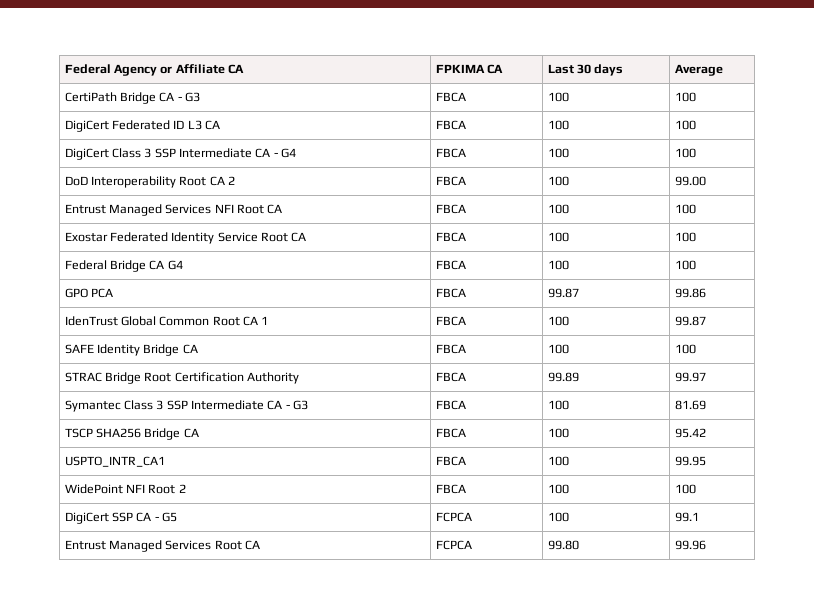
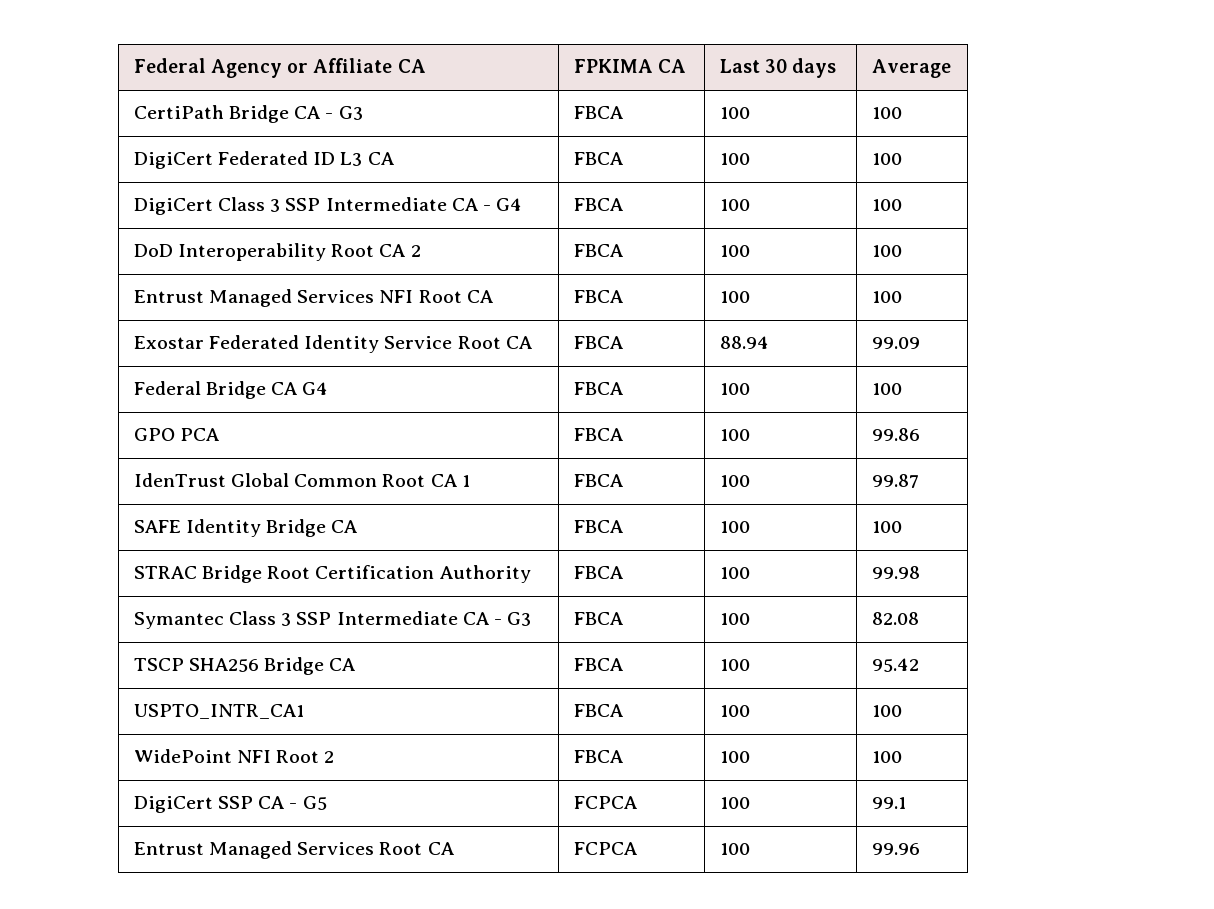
- DoD Interoperability Root CA 2 | FBCA | 100 | 99.00
+ DoD Interoperability Root CA 2 | FBCA | 100 | 100
- Exostar Federated Identity Service Root CA | FBCA | 100 | 100
+ Exostar Federated Identity Service Root CA | FBCA | 88.94 | 99.09
- GPO PCA | FBCA | 99.87 | 99.86
+ GPO PCA | FBCA | 100 | 99.86
- STRAC Bridge Root Certification Authority | FBCA | 99.89 | 99.97
+ STRAC Bridge Root Certification Authority | FBCA | 100 | 99.98
- Symantec Class 3 SSP Intermediate CA - G3 | FBCA | 100 | 81.69
+ Symantec Class 3 SSP Intermediate CA - G3 | FBCA | 100 | 82.08
- USPTO_INTR_CA1 | FBCA | 100 | 99.95
+ USPTO_INTR_CA1 | FBCA | 100 | 100
- Entrust Managed Services Root CA | FCPCA | 99.80 | 99.96
+ Entrust Managed Services Root CA | FCPCA | 100 | 99.96

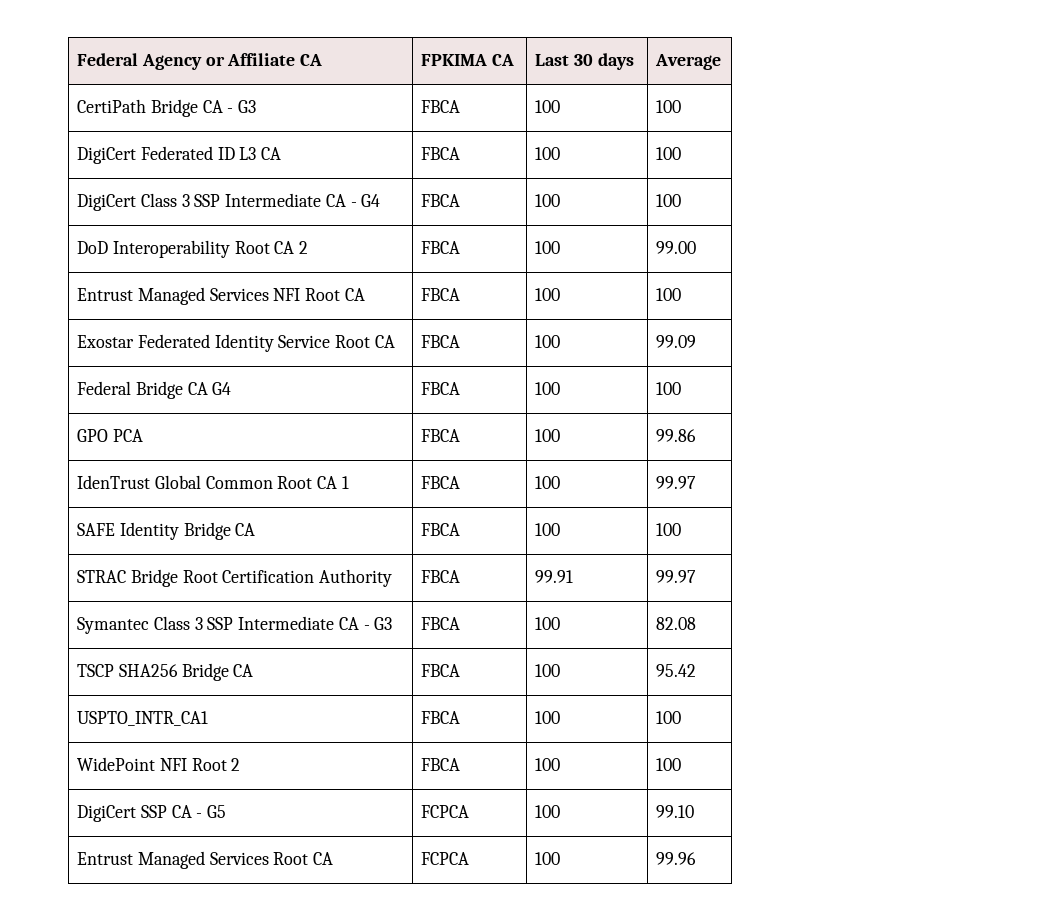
- DoD Interoperability Root CA 2 | FBCA | 100 | 100
+ DoD Interoperability Root CA 2 | FBCA | 100 | 99.00
- Exostar Federated Identity Service Root CA | FBCA | 88.94 | 99.09
+ Exostar Federated Identity Service Root CA | FBCA | 100 | 99.09
- IdenTrust Global Common Root CA 1 | FBCA | 100 | 99.87
+ IdenTrust Global Common Root CA 1 | FBCA | 100 | 99.97
- STRAC Bridge Root Certification Authority | FBCA | 100 | 99.98
+ STRAC Bridge Root Certification Authority | FBCA | 99.91 | 99.97
- DigiCert SSP CA - G5 | FCPCA | 100 | 99.1
+ DigiCert SSP CA - G5 | FCPCA | 100 | 99.10

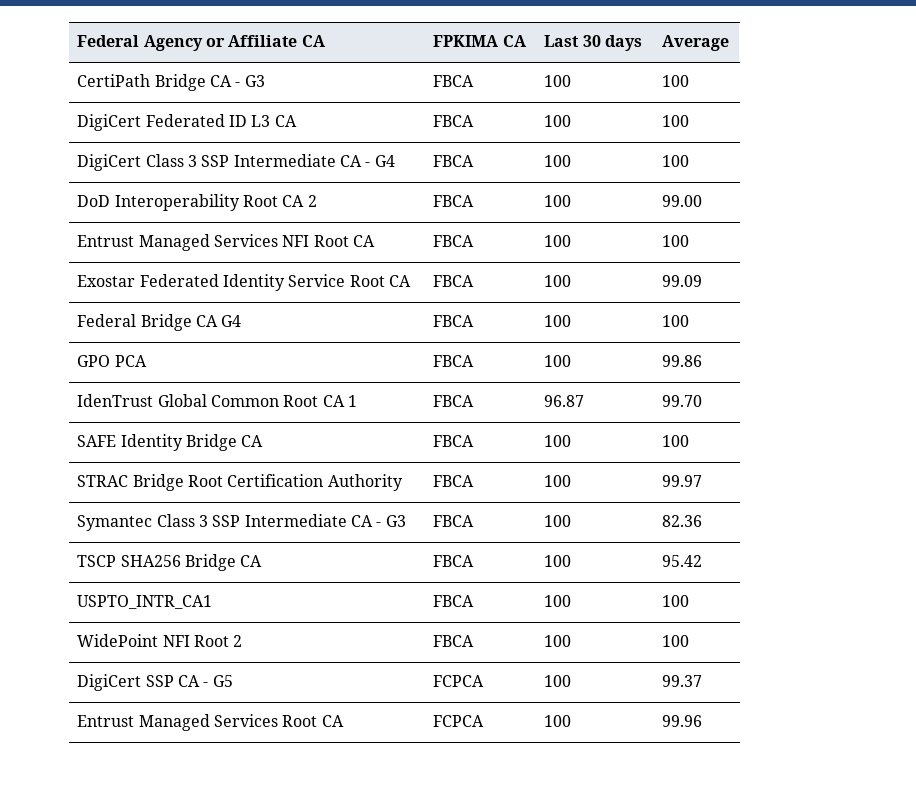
- IdenTrust Global Common Root CA 1 | FBCA | 100 | 99.97
+ IdenTrust Global Common Root CA 1 | FBCA | 96.87 | 99.70
- STRAC Bridge Root Certification Authority | FBCA | 99.91 | 99.97
+ STRAC Bridge Root Certification Authority | FBCA | 100 | 99.97
- Symantec Class 3 SSP Intermediate CA - G3 | FBCA | 100 | 82.08
+ Symantec Class 3 SSP Intermediate CA - G3 | FBCA | 100 | 82.36
- DigiCert SSP CA - G5 | FCPCA | 100 | 99.10
+ DigiCert SSP CA - G5 | FCPCA | 100 | 99.37

